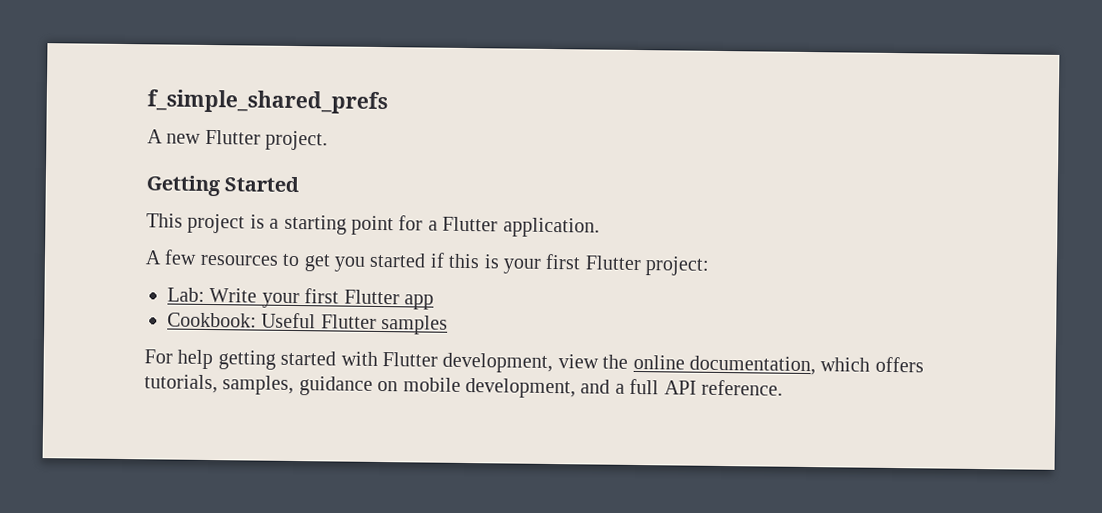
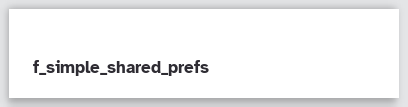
- A new Flutter project.
- Getting Started
- This project is a starting point for a Flutter application.
- A few resources to get you started if this is your first Flutter project:
- Lab: Write your first Flutter app
- Cookbook: Useful Flutter samples
- For help getting started with Flutter development, view the online documentation, which offers tutorials, samples, guidance on mobile development, and a full API reference.

